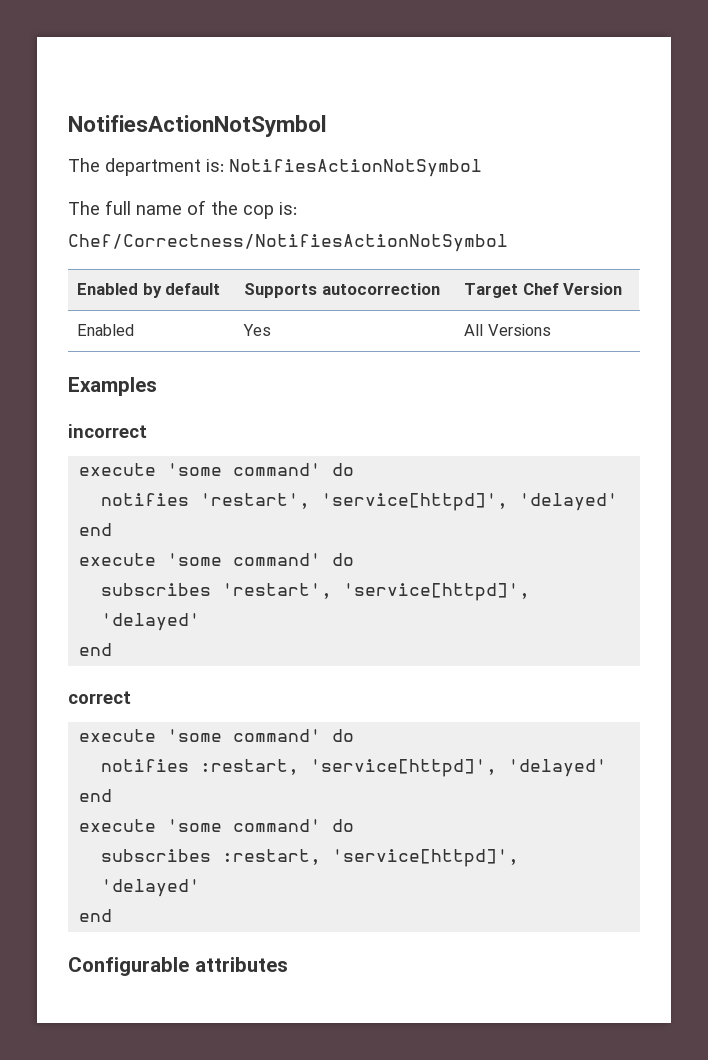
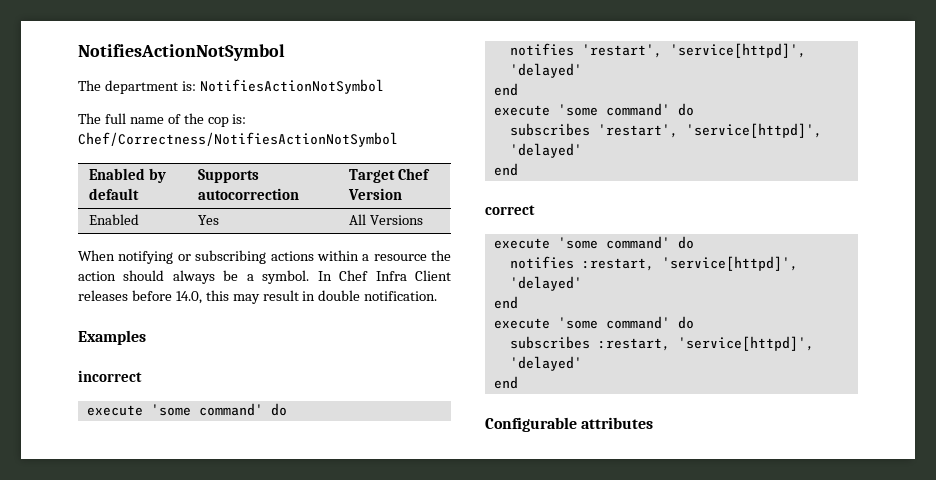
+ When notifying or subscribing actions within a resource the action should always be a symbol. In Chef Infra Client releases before 14.0, this may result in double notification.

